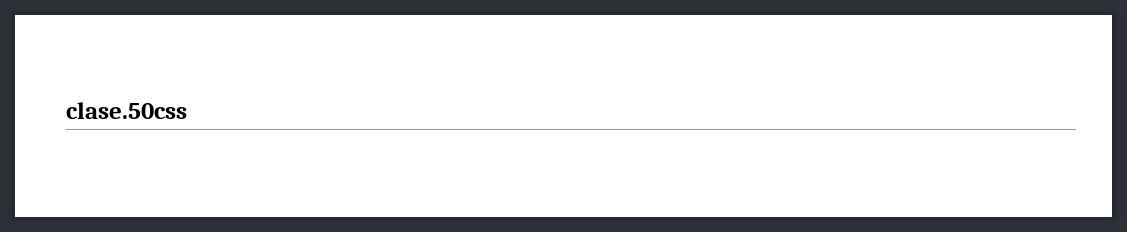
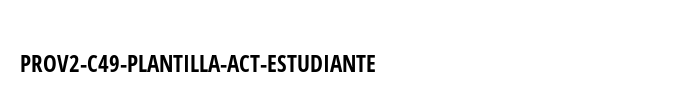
- clase.50css
+ PROV2-C49-PLANTILLA-ACT-ESTUDIANTE

